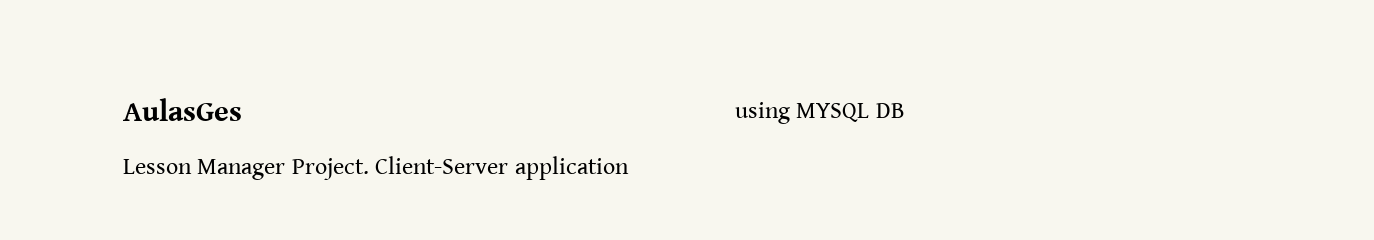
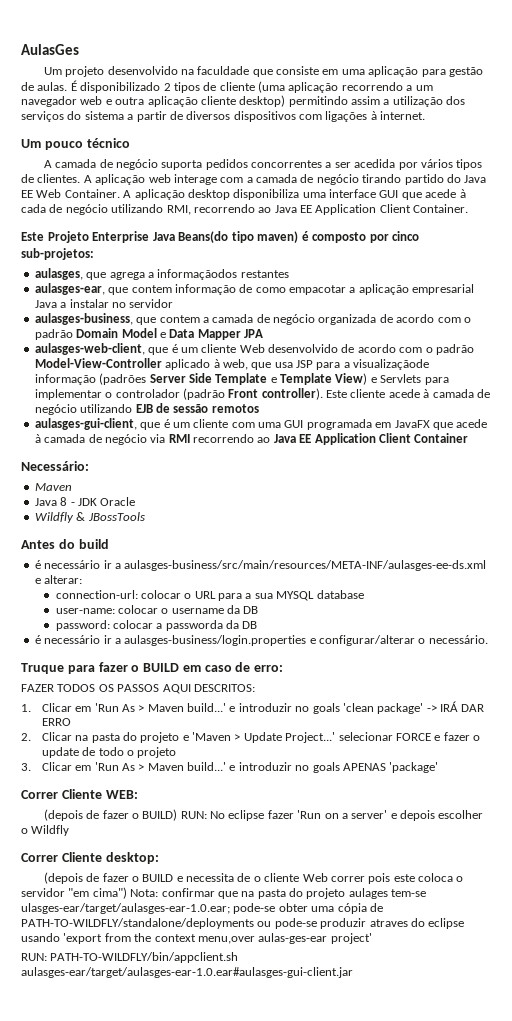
- Lesson Manager Project. Client-Server application using MYSQL DB
+ Um projeto desenvolvido na faculdade que consiste em uma aplicação para gestão de aulas. É disponibilizado 2 tipos de cliente (uma aplicação recorrendo a um navegador web e outra aplicação cliente desktop) permitindo assim a utilização dos serviços do sistema a partir de diversos dispositivos com ligações à internet.
+ Um pouco técnico
+ A camada de negócio suporta pedidos concorrentes a ser acedida por vários tipos de clientes. A aplicação web interage com a camada de negócio tirando partido do Java EE Web Container. A aplicação desktop disponibiliza uma interface GUI que acede à cada de negócio utilizando RMI, recorrendo ao Java EE Application Client Container.
+ Este Projeto Enterprise Java Beans(do tipo maven) é composto por cinco sub-projetos:
+ aulasges, que agrega a informaçãodos restantes
+ aulasges-ear, que contem informação de como empacotar a aplicação empresarial Java a instalar no servidor
+ aulasges-business, que contem a camada de negócio organizada de acordo com o padrão Domain Model e Data Mapper JPA
+ aulasges-web-client, que é um cliente Web desenvolvido de acordo com o padrão Model-View-Controller aplicado à web, que usa JSP para a visualizaçãode informação (padrões Server Side Template e Template View) e Servlets para implementar o controlador (padrão Front controller). Este cliente acede à camada de negócio utilizando EJB de sessão remotos
+ aulasges-gui-client, que é um cliente com uma GUI programada em JavaFX que acede à camada de negócio via RMI recorrendo ao Java EE Application Client Container
+ Necessário:
+ Maven
+ Java 8 - JDK Oracle
+ Wildfly & JBossTools
+ Antes do build
+ é necessário ir a aulasges-business/src/main/resources/META-INF/aulasges-ee-ds.xml e alterar:
+ connection-url: colocar o URL para a sua MYSQL database
+ user-name: colocar o username da DB
+ password: colocar a passworda da DB
+ é necessário ir a aulasges-business/login.properties e configurar/alterar o necessário.
+ Truque para fazer o BUILD em caso de erro:
+ FAZER TODOS OS PASSOS AQUI DESCRITOS:
+ 1. Clicar em 'Run As > Maven build...' e introduzir no goals 'clean package' -> IRÁ DAR ERRO
+ 2. Clicar na pasta do projeto e 'Maven > Update Project...' selecionar FORCE e fazer o update de todo o projeto
+ 3. Clicar em 'Run As > Maven build...' e introduzir no goals APENAS 'package'
+ Correr Cliente WEB:
+ (depois de fazer o BUILD) RUN: No eclipse fazer 'Run on a server' e depois escolher o Wildfly
+ Correr Cliente desktop:
+ (depois de fazer o BUILD e necessita de o cliente Web correr pois este coloca o servidor "em cima") Nota: confirmar que na pasta do projeto aulages tem-se ulasges-ear/target/aulasges-ear-1.0.ear; pode-se obter uma cópia de PATH-TO-WILDFLY/standalone/deployments ou pode-se produzir atraves do eclipse usando 'export from the context menu,over aulas-ges-ear project'
+ RUN: PATH-TO-WILDFLY/bin/appclient.sh aulasges-ear/target/aulasges-ear-1.0.ear#aulasges-gui-client.jar

